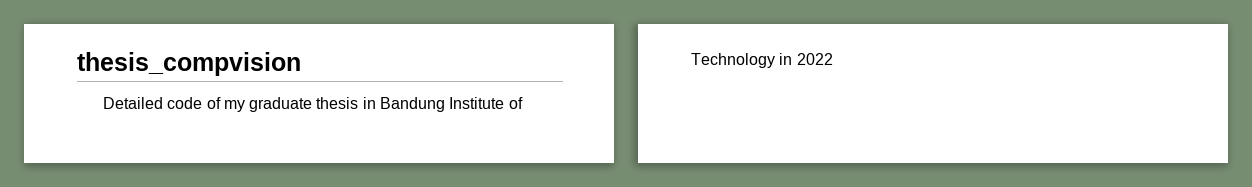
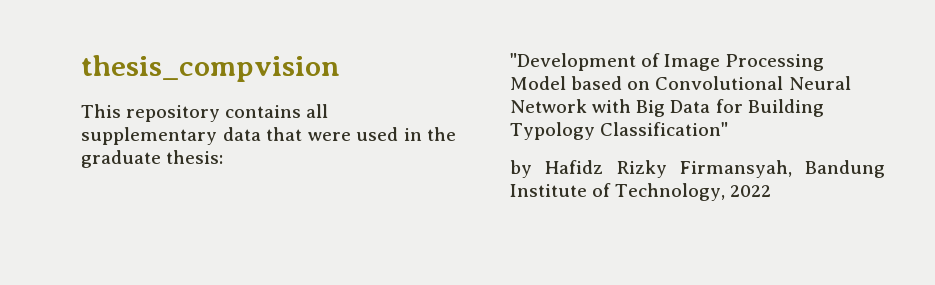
- Detailed code of my graduate thesis in Bandung Institute of Technology in 2022
+ This repository contains all supplementary data that were used in the graduate thesis:
+ "Development of Image Processing Model based on Convolutional Neural Network with Big Data for Building Typology Classification"
+ by Hafidz Rizky Firmansyah, Bandung Institute of Technology, 2022

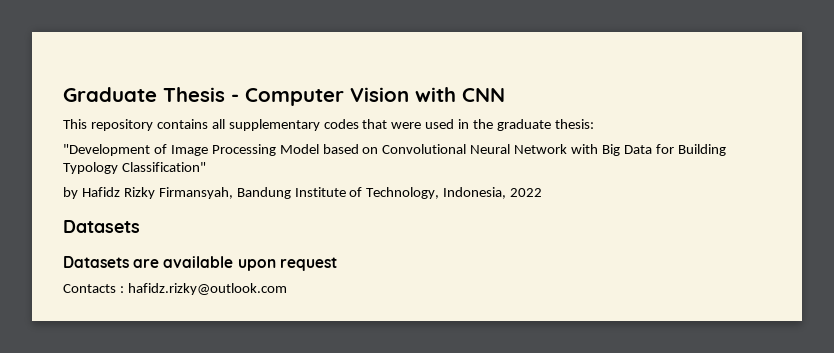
- thesis_compvision
+ Graduate Thesis - Computer Vision with CNN
- This repository contains all supplementary data that were used in the graduate thesis:
+ This repository contains all supplementary codes that were used in the graduate thesis:
- by Hafidz Rizky Firmansyah, Bandung Institute of Technology, 2022
+ by Hafidz Rizky Firmansyah, Bandung Institute of Technology, Indonesia, 2022
+ Datasets
+ Datasets are available upon request
+ Contacts : hafidz.rizky@outlook.com

